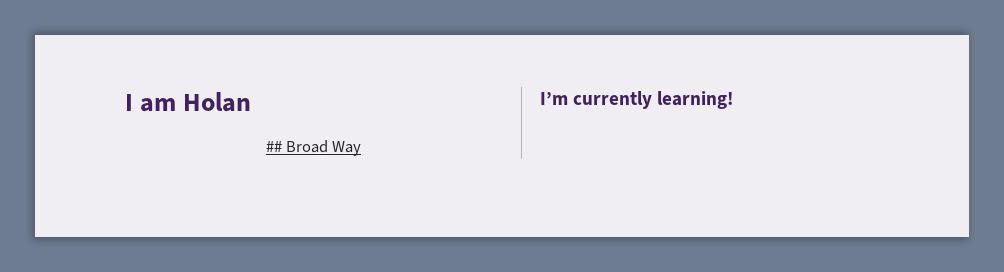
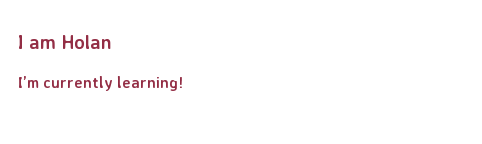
- ## Broad Way

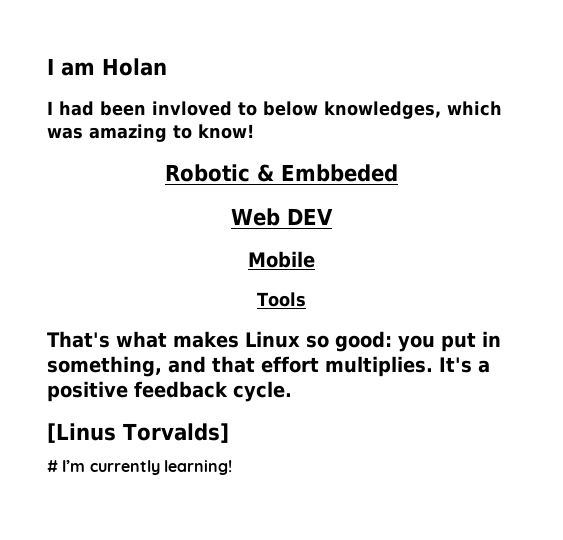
- I’m currently learning!
+ I had been invloved to below knowledges, which was amazing to know!
+ Robotic & Embbeded
+ Web DEV
+ Mobile
+ Tools
+ That's what makes Linux so good: you put in something, and that effort multiplies. It's a positive feedback cycle.
+ [Linus Torvalds]
+ # I’m currently learning!

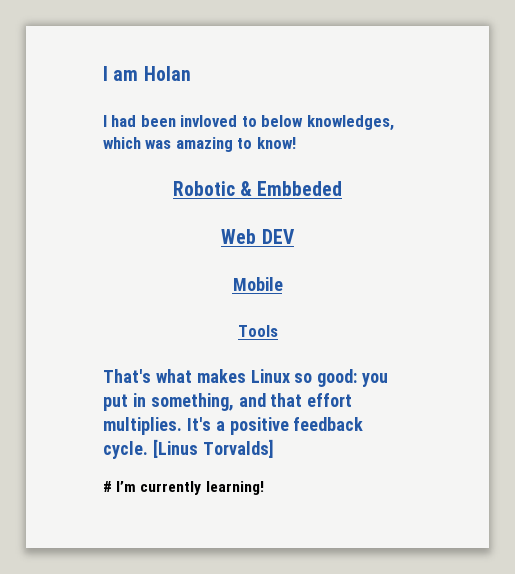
- It's a positive feedback cycle.
- [Linus Torvalds]
+ It's a positive feedback cycle. [Linus Torvalds]

